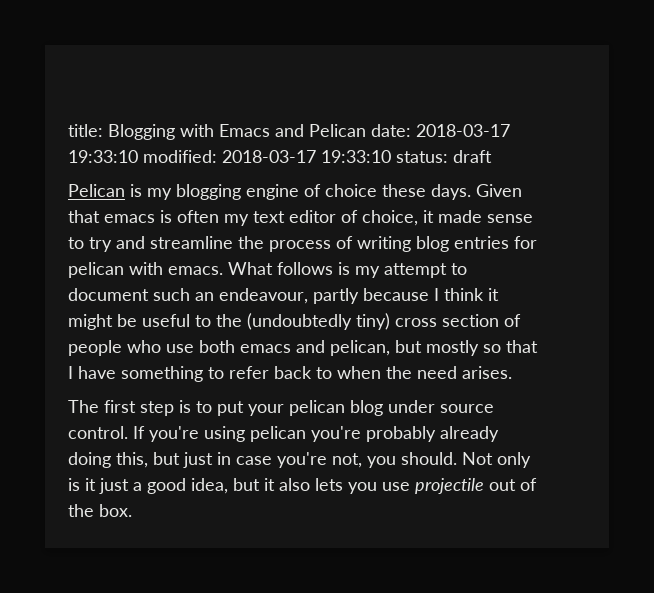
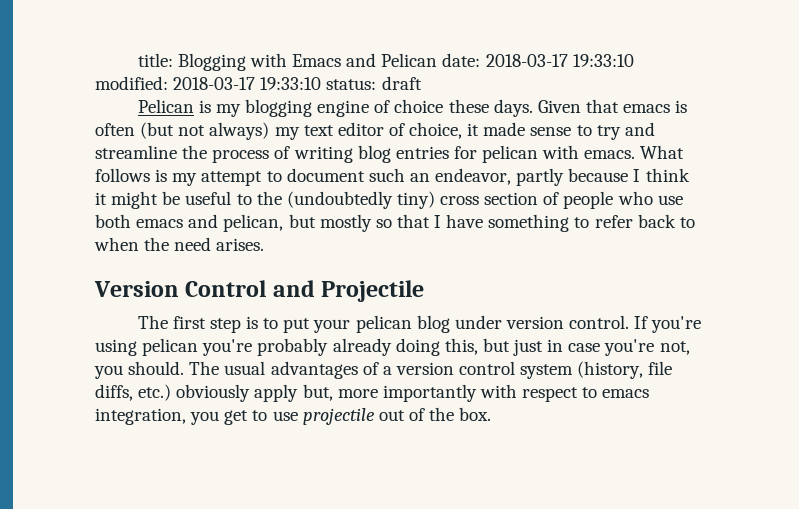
- Given that emacs is often my text editor of choice, it made sense to try and streamline the process of writing blog entries for pelican with emacs.
+ Given that emacs is often (but not always) my text editor of choice, it made sense to try and streamline the process of writing blog entries for pelican with emacs.
- What follows is my attempt to document such an endeavour, partly because I think it might be useful to the (undoubtedly tiny) cross section of people who use both emacs and pelican, but mostly so that I have something to refer back to when the need arises.
+ What follows is my attempt to document such an endeavor, partly because I think it might be useful to the (undoubtedly tiny) cross section of people who use both emacs and pelican, but mostly so that I have something to refer back to when the need arises.
+ Version Control and Projectile
- The first step is to put your pelican blog under source control.
+ The first step is to put your pelican blog under version control.
- Not only is it just a good idea, but it also lets you use projectile out of the box.
+ The usual advantages of a version control system (history, file diffs, etc.) obviously apply but, more importantly with respect to emacs integration, you get to use projectile out of the box.

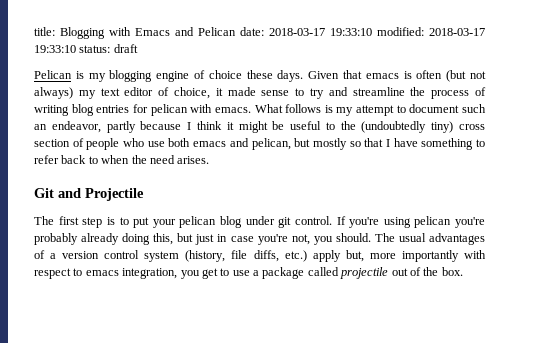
- Version Control and Projectile
+ Git and Projectile
- The first step is to put your pelican blog under version control.
+ The first step is to put your pelican blog under git control.
- The usual advantages of a version control system (history, file diffs, etc.) obviously apply but, more importantly with respect to emacs integration, you get to use projectile out of the box.
+ The usual advantages of a version control system (history, file diffs, etc.) apply but, more importantly with respect to emacs integration, you get to use a package called projectile out of the box.

